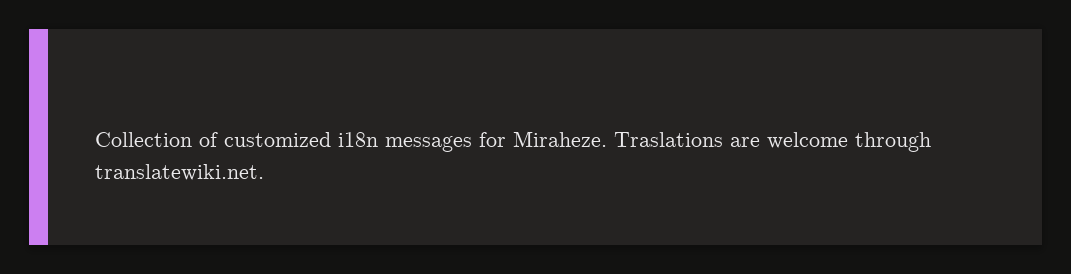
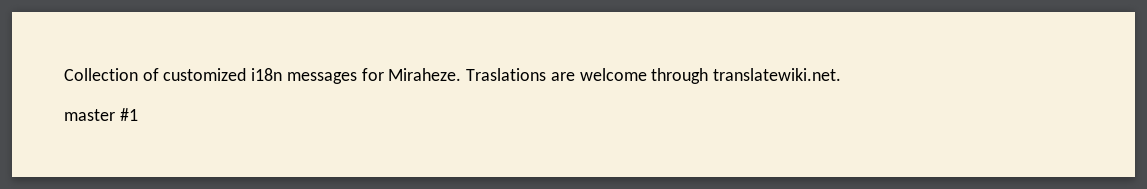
+ master #1

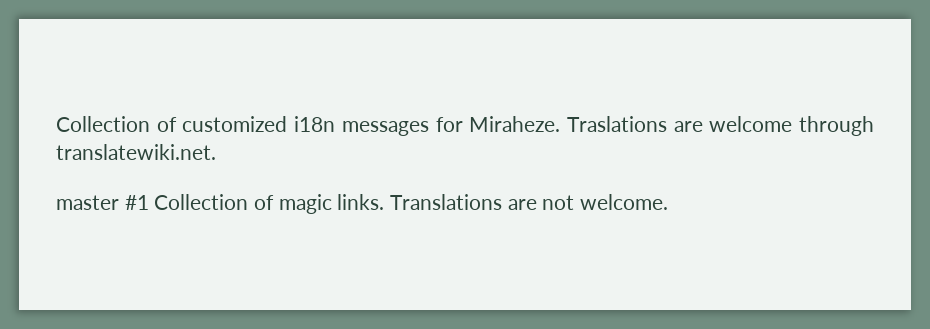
- master #1
+ master #1 Collection of magic links. Translations are not welcome.

